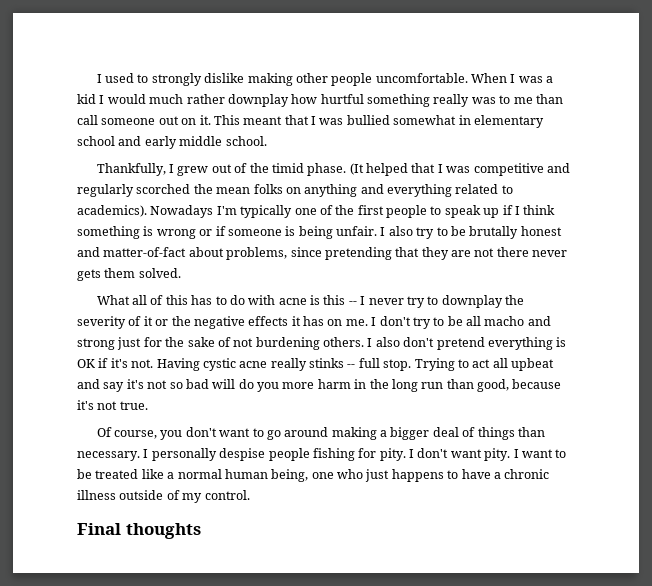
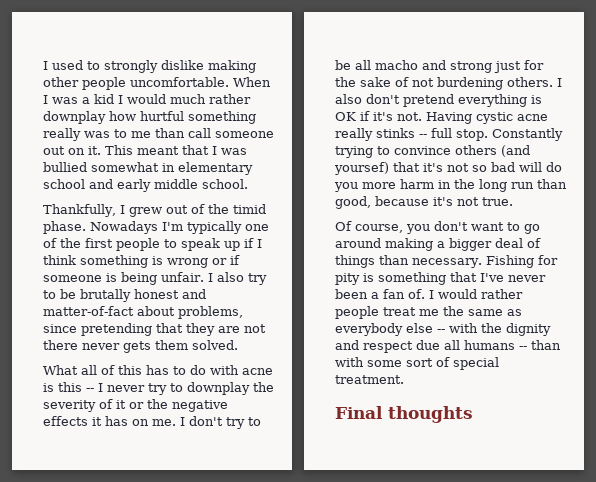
- (It helped that I was competitive and regularly scorched the mean folks on anything and everything related to academics).
- Trying to act all upbeat and say it's not so bad will do you more harm in the long run than good, because it's not true.
+ Constantly trying to convince others (and yoursef) that it's not so bad will do you more harm in the long run than good, because it's not true.
- I personally despise people fishing for pity. I don't want pity. I want to be treated like a normal human being, one who just happens to have a chronic illness outside of my control.
+ Fishing for pity is something that I've never been a fan of. I would rather people treat me the same as everybody else -- with the dignity and respect due all humans -- than with some sort of special treatment.

